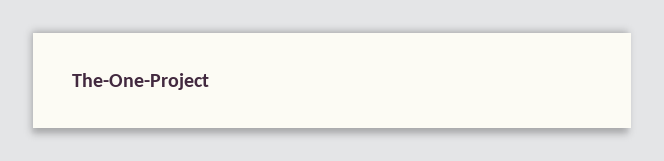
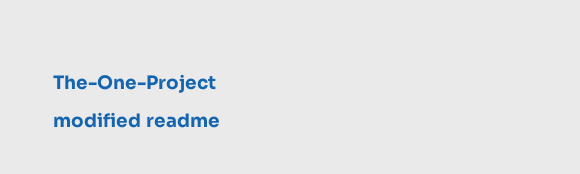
+ modified readme

